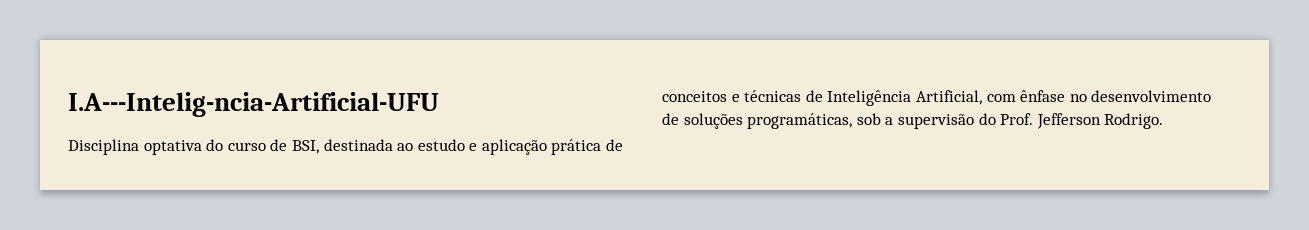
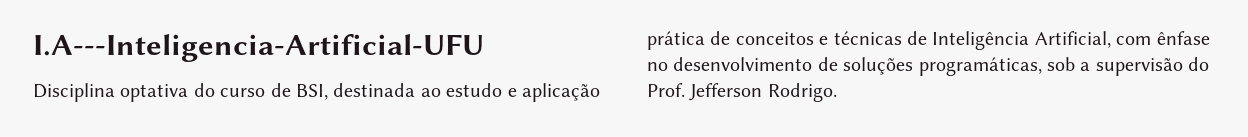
- I.A---Intelig-ncia-Artificial-UFU
+ I.A---Inteligencia-Artificial-UFU

